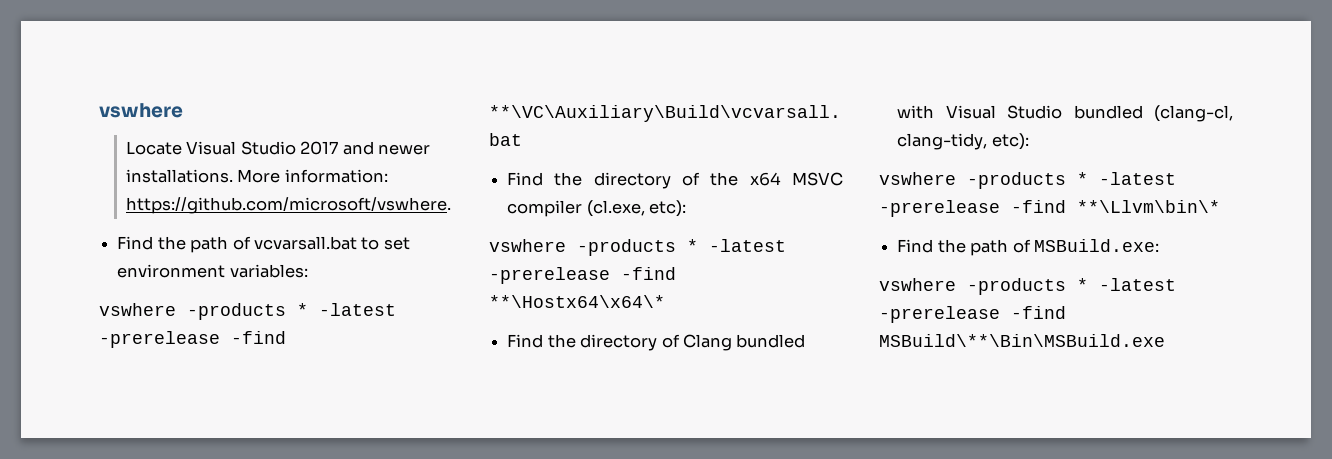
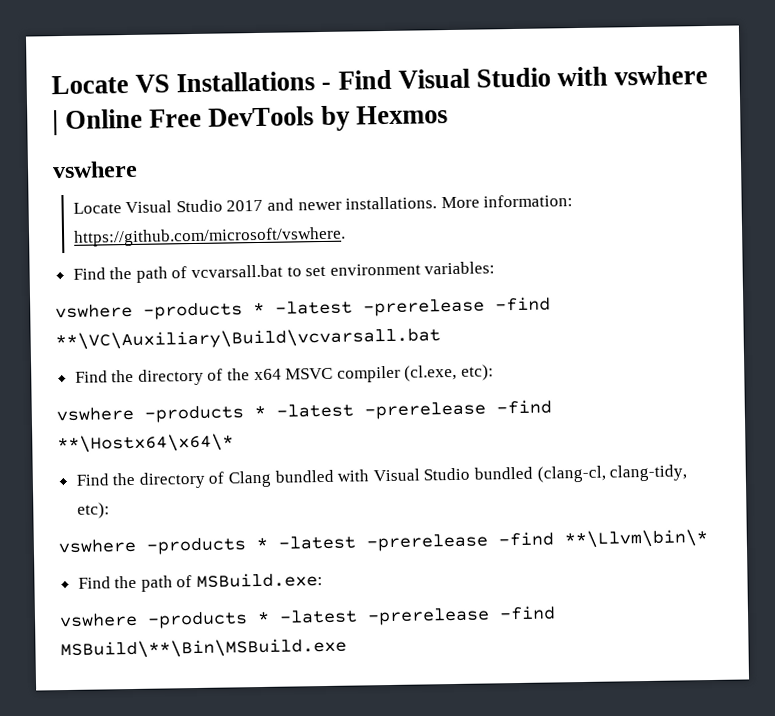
+ Locate VS Installations - Find Visual Studio with vswhere | Online Free DevTools by Hexmos

